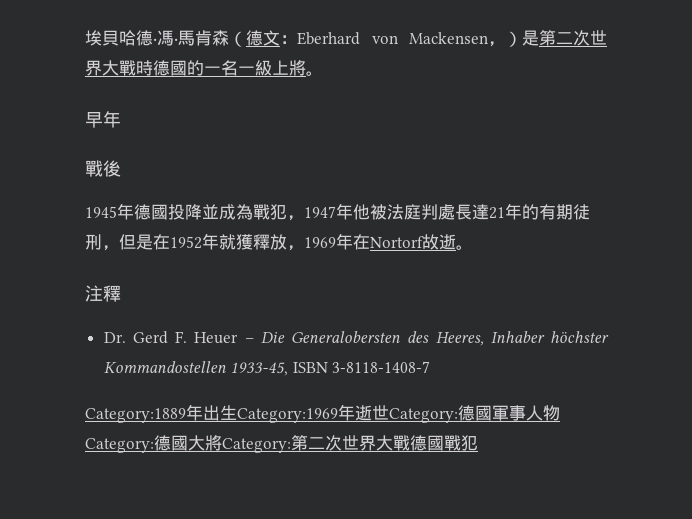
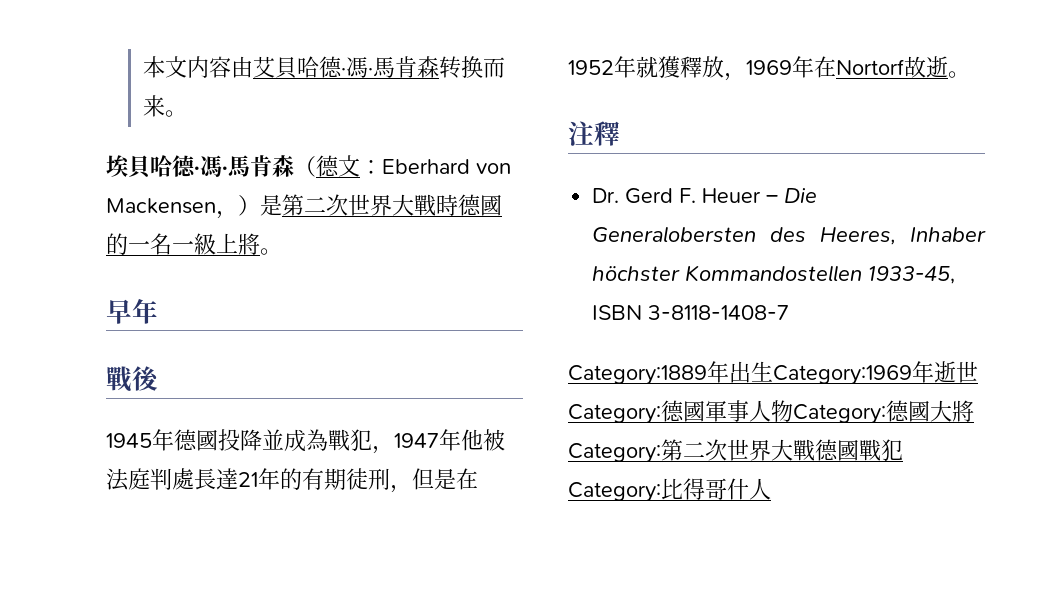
+ 本文内容由艾貝哈德·馮·馬肯森转换而来。
- Category:1889年出生Category:1969年逝世Category:德國軍事人物Category:德國大將Category:第二次世界大戰德國戰犯
+ Category:1889年出生Category:1969年逝世Category:德國軍事人物Category:德國大將Category:第二次世界大戰德國戰犯Category:比得哥什人

